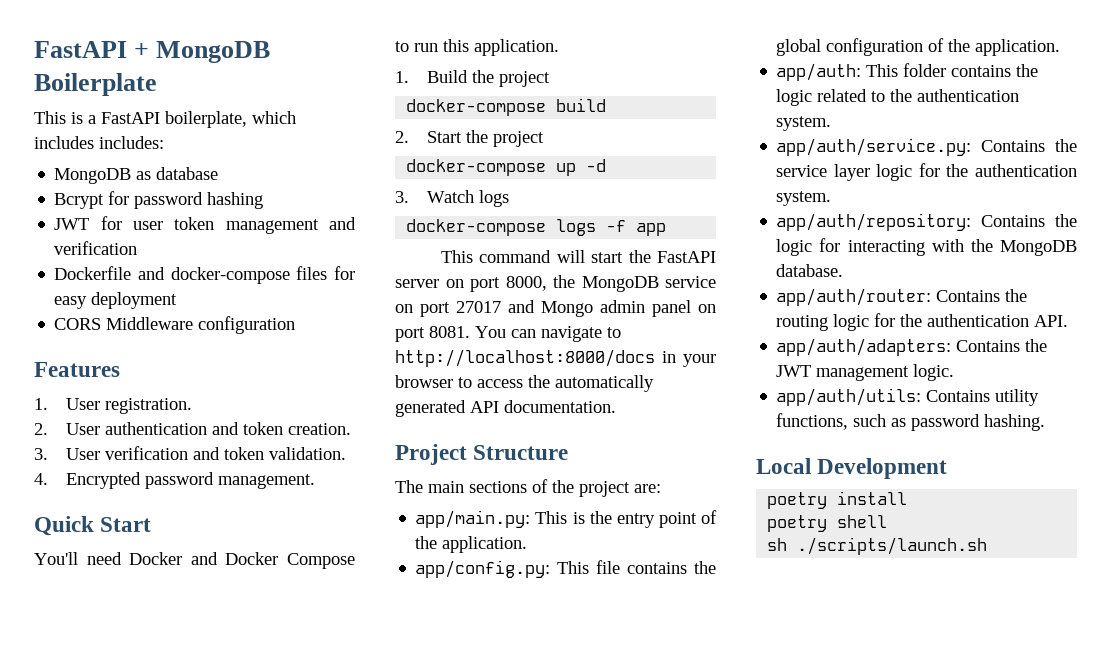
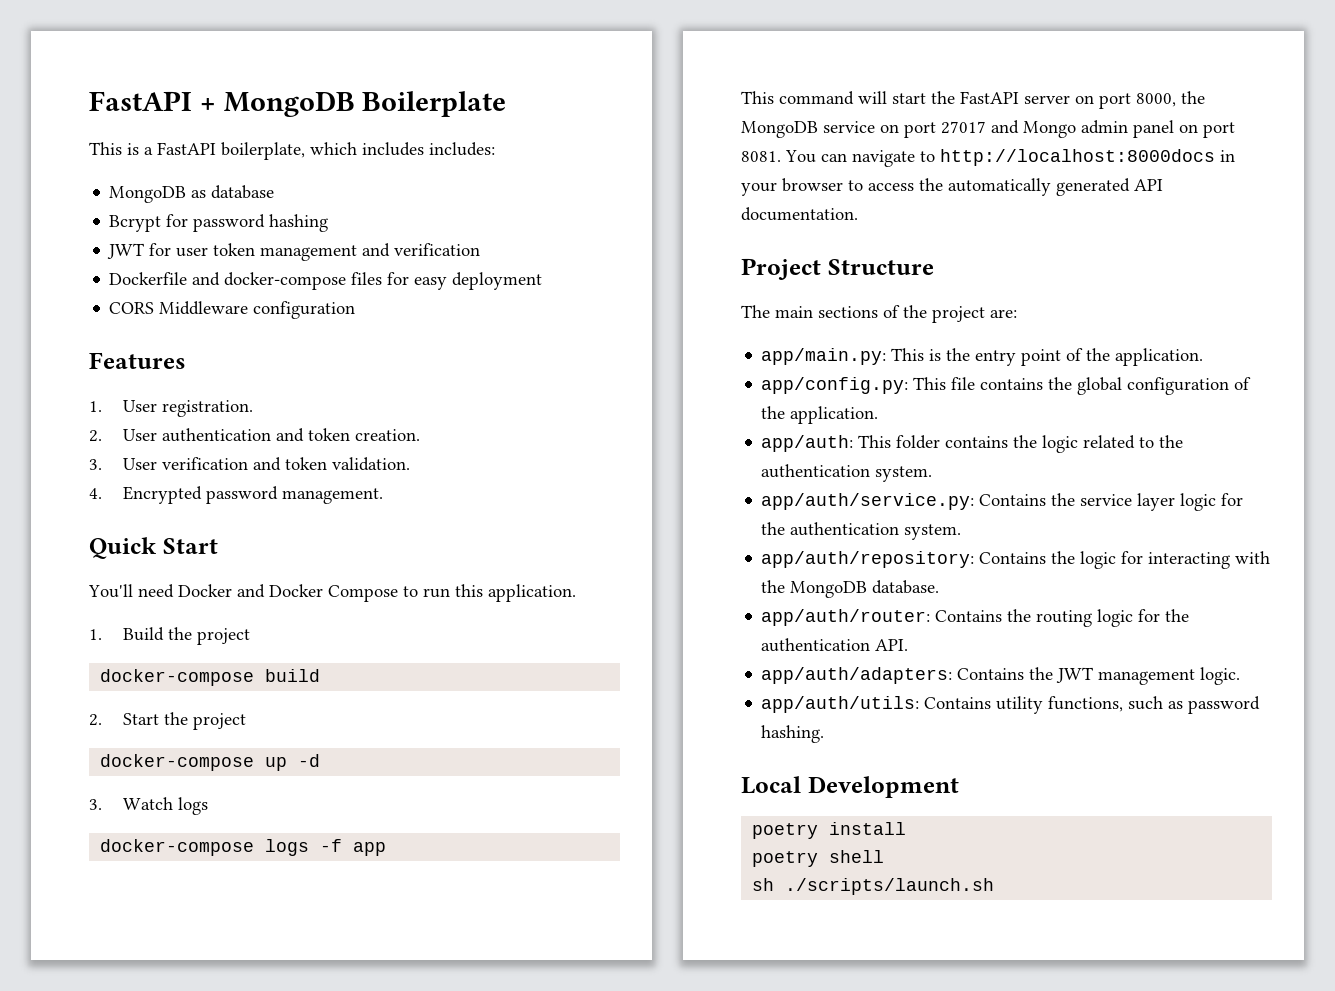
- You can navigate to http://localhost:8000/docs in your browser to access the automatically generated API documentation.
+ You can navigate to http://localhost:8000docs in your browser to access the automatically generated API documentation.

